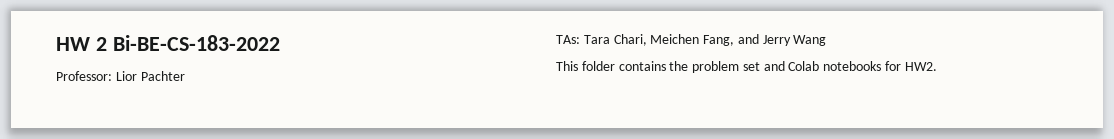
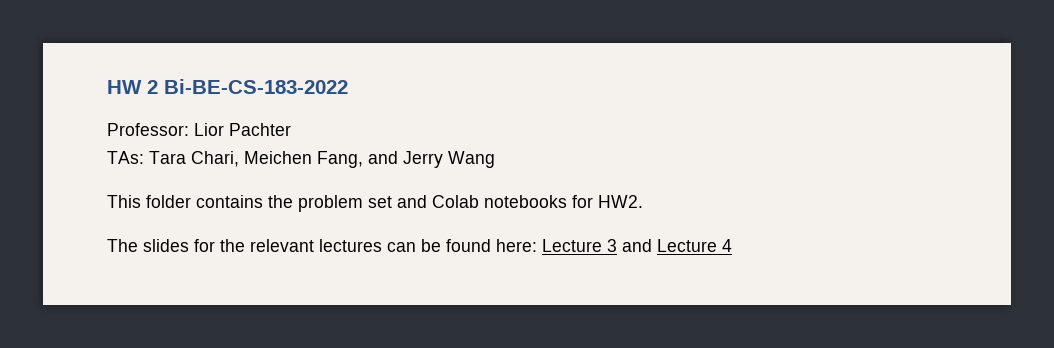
+ The slides for the relevant lectures can be found here: Lecture 3 and Lecture 4

